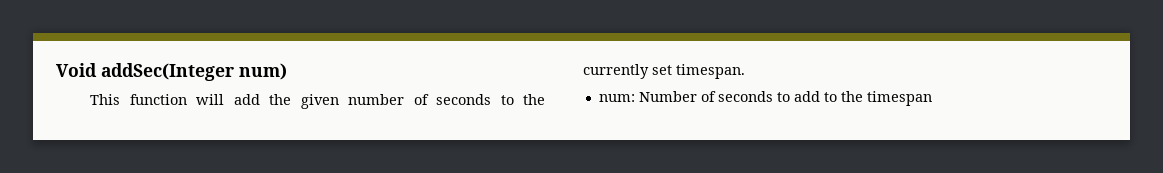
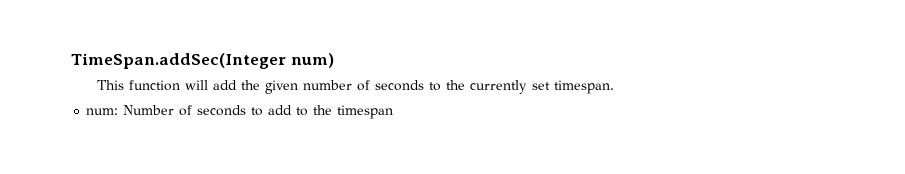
- Void addSec(Integer num)
+ TimeSpan.addSec(Integer num)

